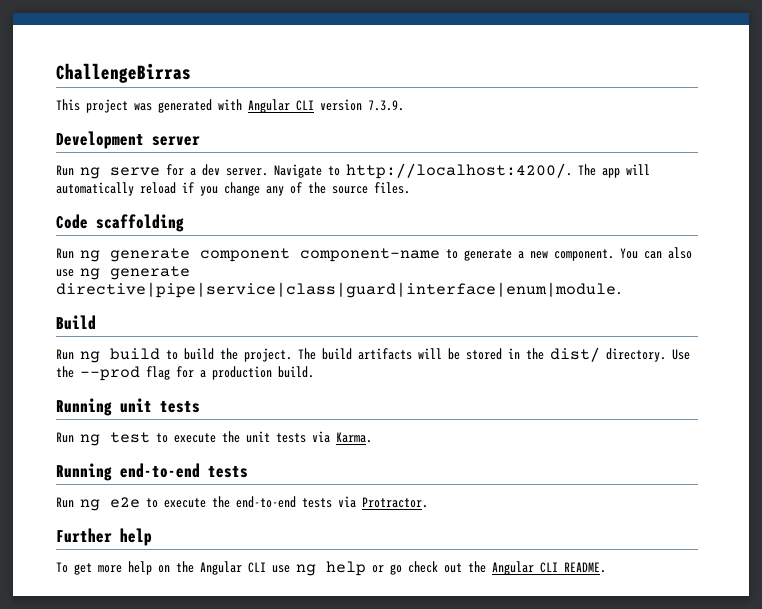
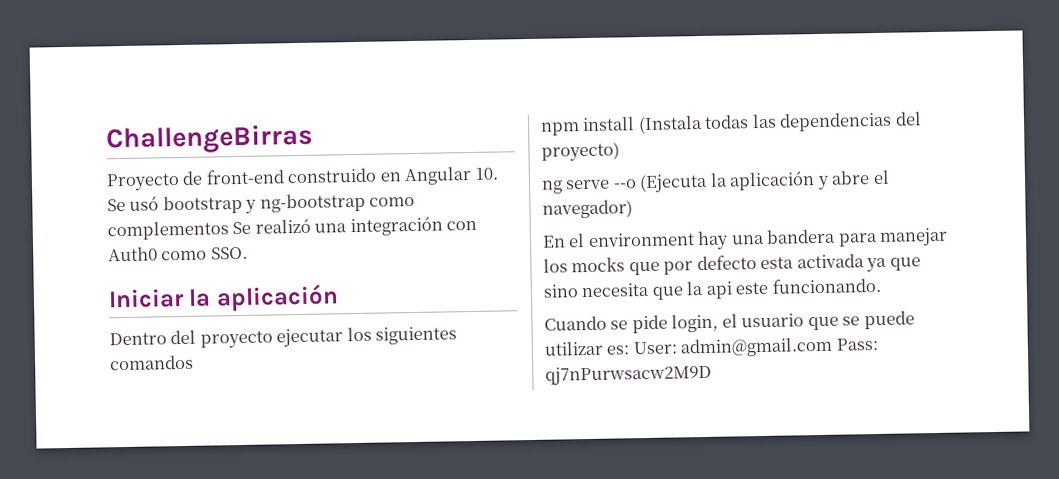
- This project was generated with Angular CLI version 7.3.9.
- Development server
- Run ng serve for a dev server. Navigate to http://localhost:4200/. The app will automatically reload if you change any of the source files.
- Code scaffolding
- Run ng generate component component-name to generate a new component. You can also use ng generate directive|pipe|service|class|guard|interface|enum|module.
- Build
- Run ng build to build the project. The build artifacts will be stored in the dist/ directory. Use the --prod flag for a production build.
- Running unit tests
- Run ng test to execute the unit tests via Karma.
- Running end-to-end tests
- Run ng e2e to execute the end-to-end tests via Protractor.
- Further help
- To get more help on the Angular CLI use ng help or go check out the Angular CLI README.
+ Proyecto de front-end construido en Angular 10. Se usó bootstrap y ng-bootstrap como complementos Se realizó una integración con Auth0 como SSO.
+ Iniciar la aplicación
+ Dentro del proyecto ejecutar los siguientes comandos
+ npm install (Instala todas las dependencias del proyecto)
+ ng serve --o (Ejecuta la aplicación y abre el navegador)
+ En el environment hay una bandera para manejar los mocks que por defecto esta activada ya que sino necesita que la api este funcionando.
+ Cuando se pide login, el usuario que se puede utilizar es: User: admin@gmail.com Pass: qj7nPurwsacw2M9D

